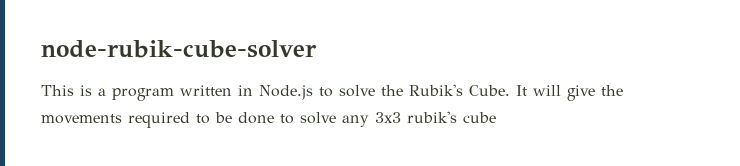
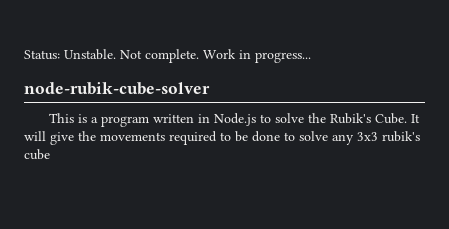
+ Status: Unstable. Not complete. Work in progress...

